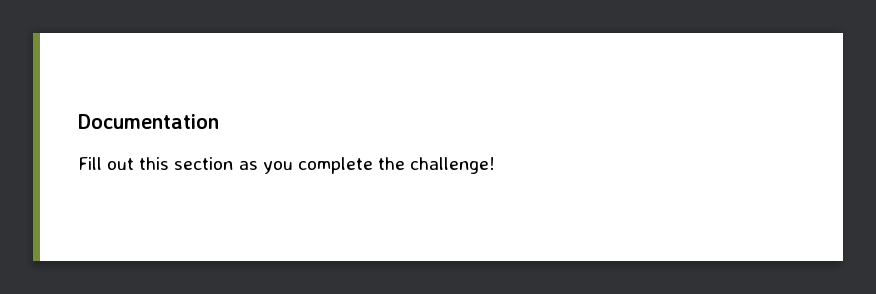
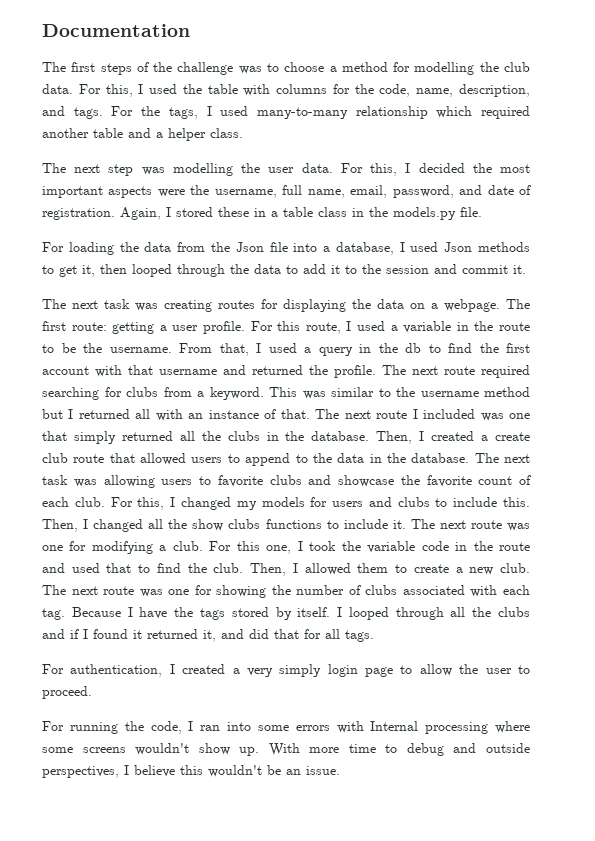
- Fill out this section as you complete the challenge!
+ The first steps of the challenge was to choose a method for modelling the club data. For this, I used the table with columns for the code, name, description, and tags. For the tags, I used many-to-many relationship which required another table and a helper class.
+ The next step was modelling the user data. For this, I decided the most important aspects were the username, full name, email, password, and date of registration. Again, I stored these in a table class in the models.py file.
+ For loading the data from the Json file into a database, I used Json methods to get it, then looped through the data to add it to the session and commit it.
+ The next task was creating routes for displaying the data on a webpage. The first route: getting a user profile. For this route, I used a variable in the route to be the username. From that, I used a query in the db to find the first account with that username and returned the profile. The next route required searching for clubs from a keyword. This was similar to the username method but I returned all with an instance of that. The next route I included was one that simply returned all the clubs in the database. Then, I created a create club route that allowed users to append to the data in the database. The next task was allowing users to favorite clubs and showcase the favorite count of each club. For this, I changed my models for users and clubs to include this. Then, I changed all the show clubs functions to include it. The next route was one for modifying a club. For this one, I took the variable code in the route and used that to find the club. Then, I allowed them to create a new club. The next route was one for showing the number of clubs associated with each tag. Because I have the tags stored by itself. I looped through all the clubs and if I found it returned it, and did that for all tags.
+ For authentication, I created a very simply login page to allow the user to proceed.
+ For running the code, I ran into some errors with Internal processing where some screens wouldn't show up. With more time to debug and outside perspectives, I believe this wouldn't be an issue.

